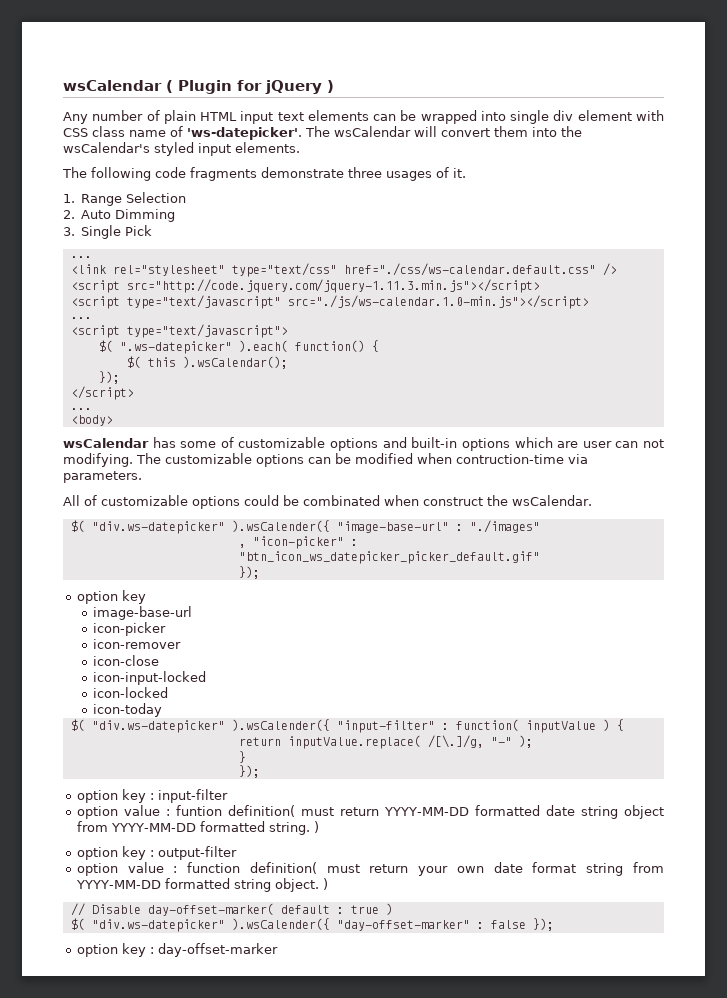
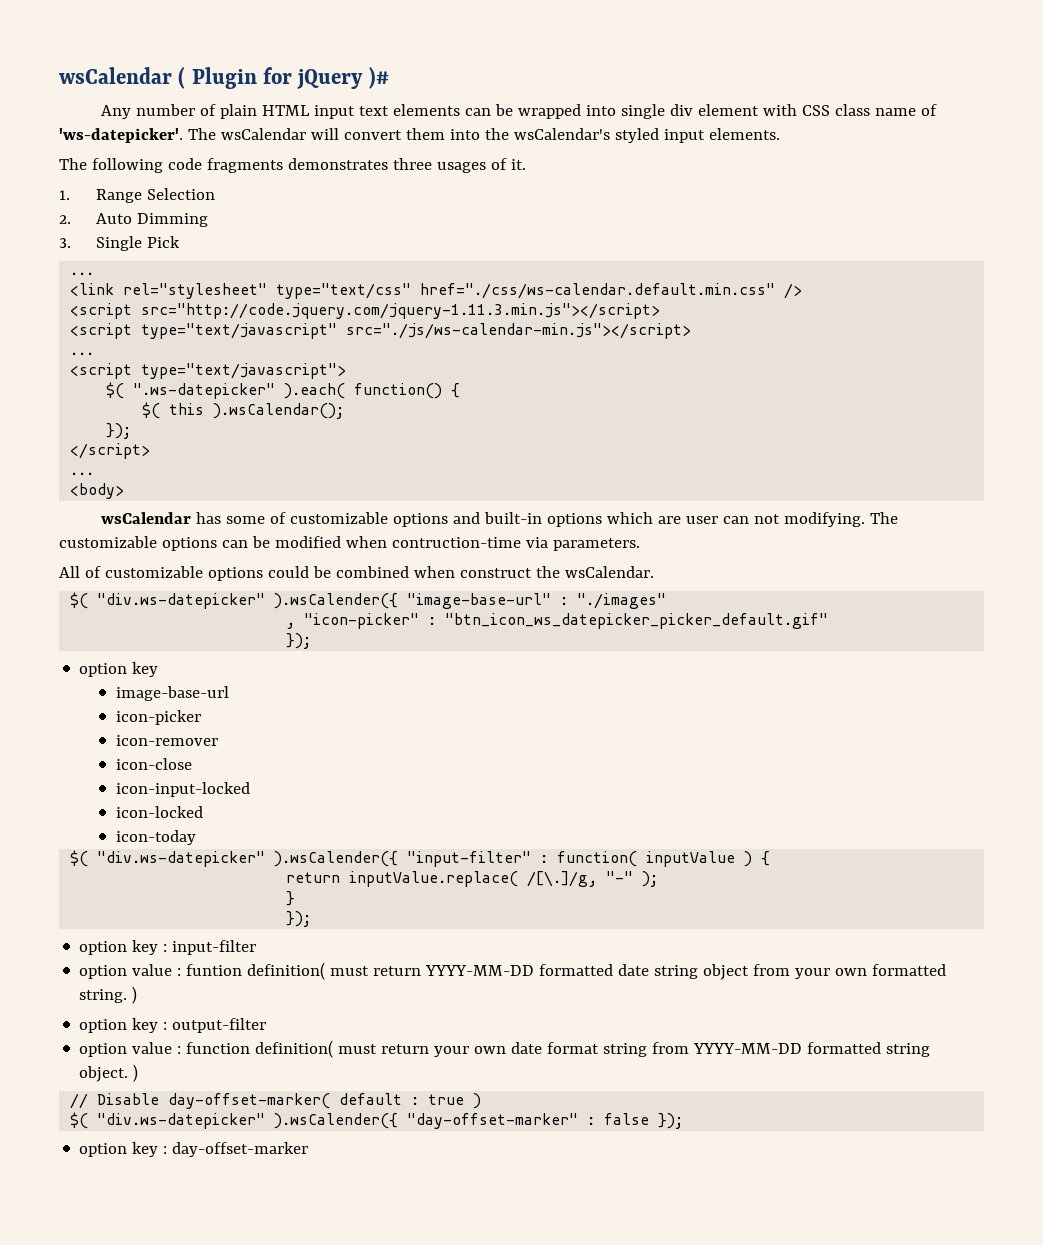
- wsCalendar ( Plugin for jQuery )
+ wsCalendar ( Plugin for jQuery )#
- The following code fragments demonstrate three usages of it.
+ The following code fragments demonstrates three usages of it.
- <link rel="stylesheet" type="text/css" href="./css/ws-calendar.default.css" />
+ <link rel="stylesheet" type="text/css" href="./css/ws-calendar.default.min.css" />
- <script type="text/javascript" src="./js/ws-calendar.1.0-min.js"></script>
+ <script type="text/javascript" src="./js/ws-calendar-min.js"></script>
- All of customizable options could be combinated when construct the wsCalendar.
+ All of customizable options could be combined when construct the wsCalendar.
- option value : funtion definition( must return YYYY-MM-DD formatted date string object from YYYY-MM-DD formatted string. )
+ option value : funtion definition( must return YYYY-MM-DD formatted date string object from your own formatted string. )

